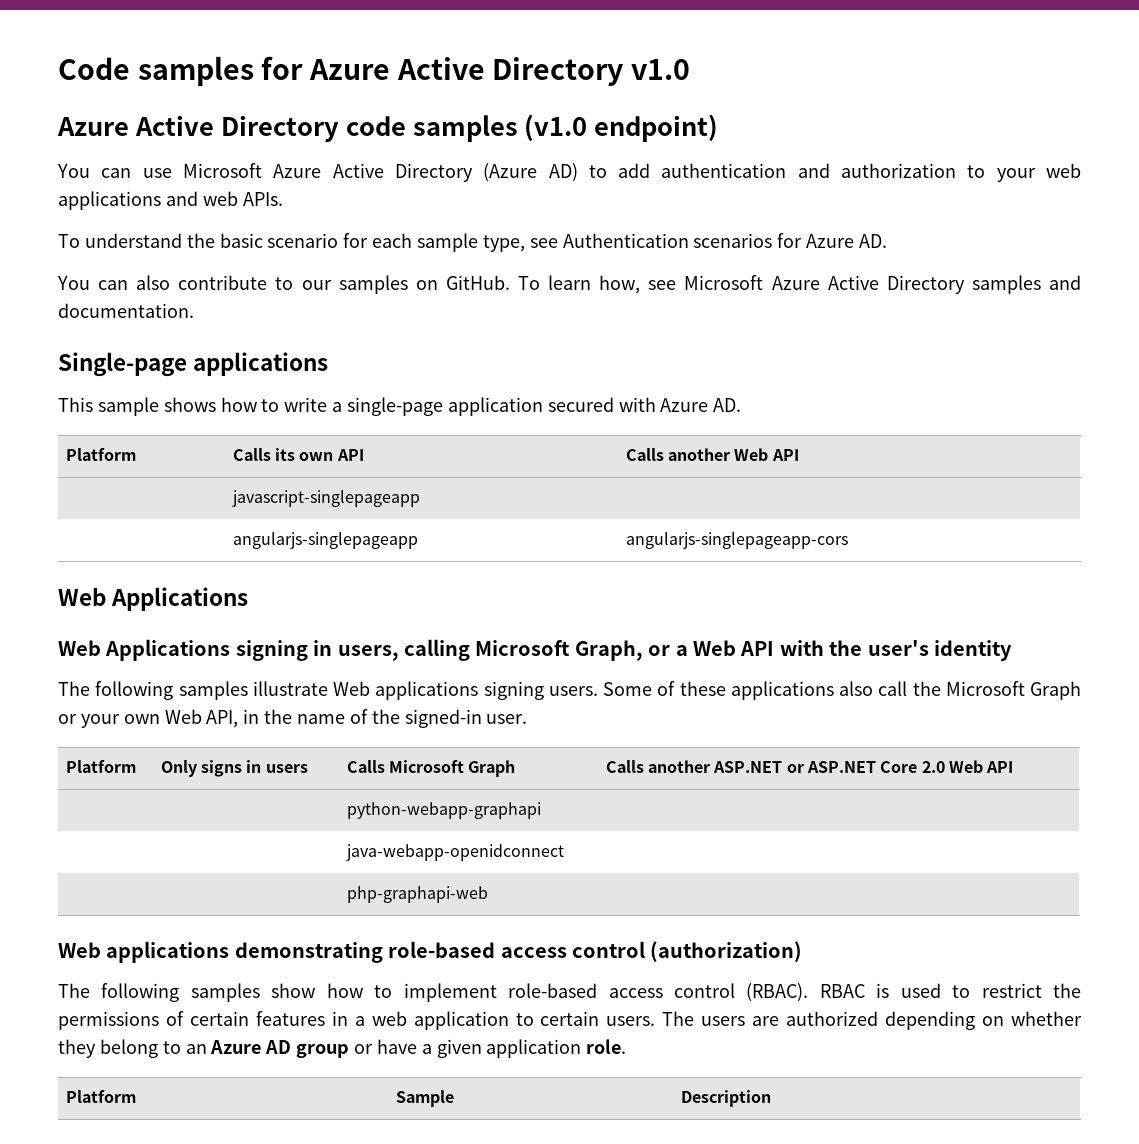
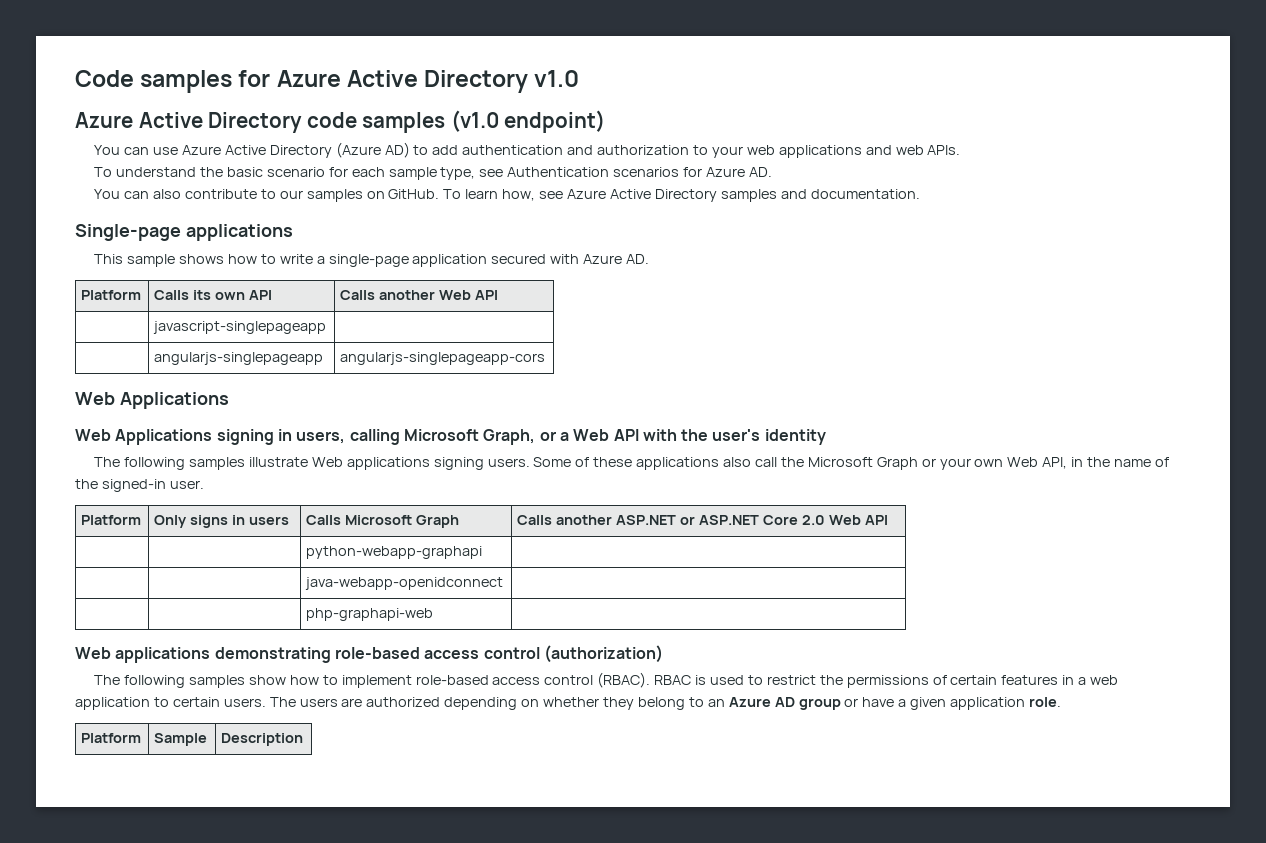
- You can use Microsoft Azure Active Directory (Azure AD) to add authentication and authorization to your web applications and web APIs.
+ You can use Azure Active Directory (Azure AD) to add authentication and authorization to your web applications and web APIs.
- To learn how, see Microsoft Azure Active Directory samples and documentation.
+ To learn how, see Azure Active Directory samples and documentation.

